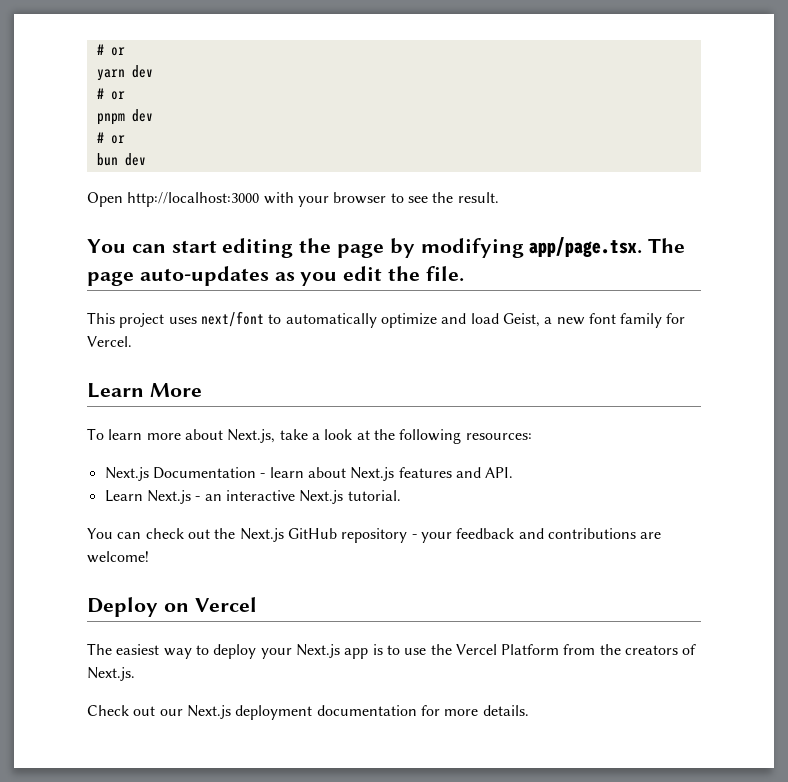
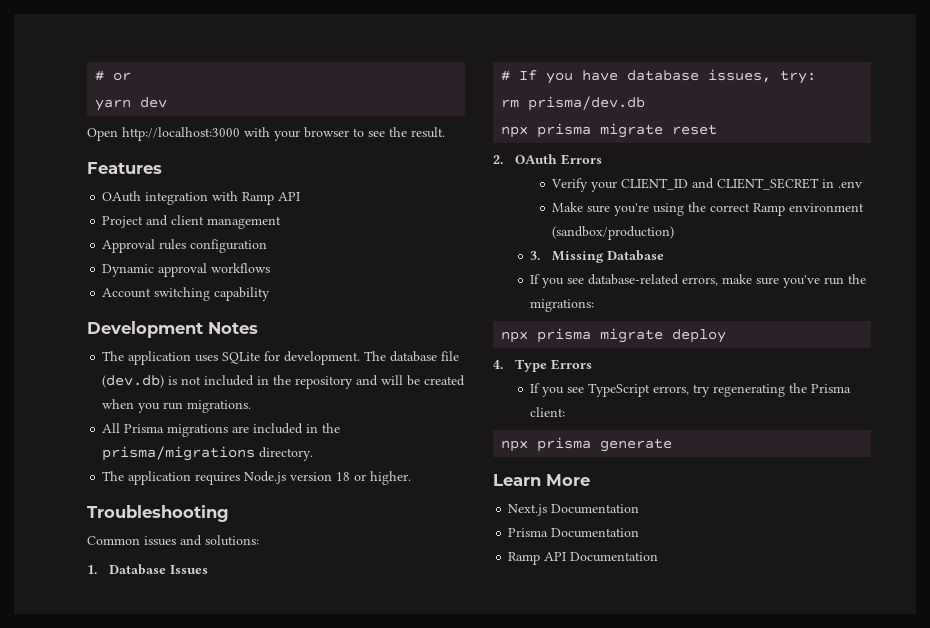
  yarn dev
- # or
- pnpm dev
- # or
- bun dev
- You can start editing the page by modifying app/page.tsx. The page auto-updates as you edit the file.
- This project uses next/font to automatically optimize and load Geist, a new font family for Vercel.
+ Features
+ OAuth integration with Ramp API
+ Project and client management
+ Approval rules configuration
+ Dynamic approval workflows
+ Account switching capability
+ Development Notes
+ The application uses SQLite for development. The database file (dev.db) is not included in the repository and will be created when you run migrations.
+ All Prisma migrations are included in the prisma/migrations directory.
+ The application requires Node.js version 18 or higher.
+ Troubleshooting
+ Common issues and solutions:
+ 1. Database Issues
+ # If you have database issues, try:
+ rm prisma/dev.db
+ npx prisma migrate reset
+ 2. OAuth Errors
+ Verify your CLIENT_ID and CLIENT_SECRET in .env
+ Make sure you're using the correct Ramp environment (sandbox/production)
+ 3. Missing Database
+ If you see database-related errors, make sure you've run the migrations:
+ npx prisma migrate deploy
+ 4. Type Errors
+ If you see TypeScript errors, try regenerating the Prisma client:
+ npx prisma generate
  Learn More
- To learn more about Next.js, take a look at the following resources:
- Next.js Documentation - learn about Next.js features and API.
- Learn Next.js - an interactive Next.js tutorial.
- You can check out the Next.js GitHub repository - your feedback and contributions are welcome!
- Deploy on Vercel
- The easiest way to deploy your Next.js app is to use the Vercel Platform from the creators of Next.js.
- Check out our Next.js deployment documentation for more details.
+ Next.js Documentation
+ Prisma Documentation
+ Ramp API Documentation

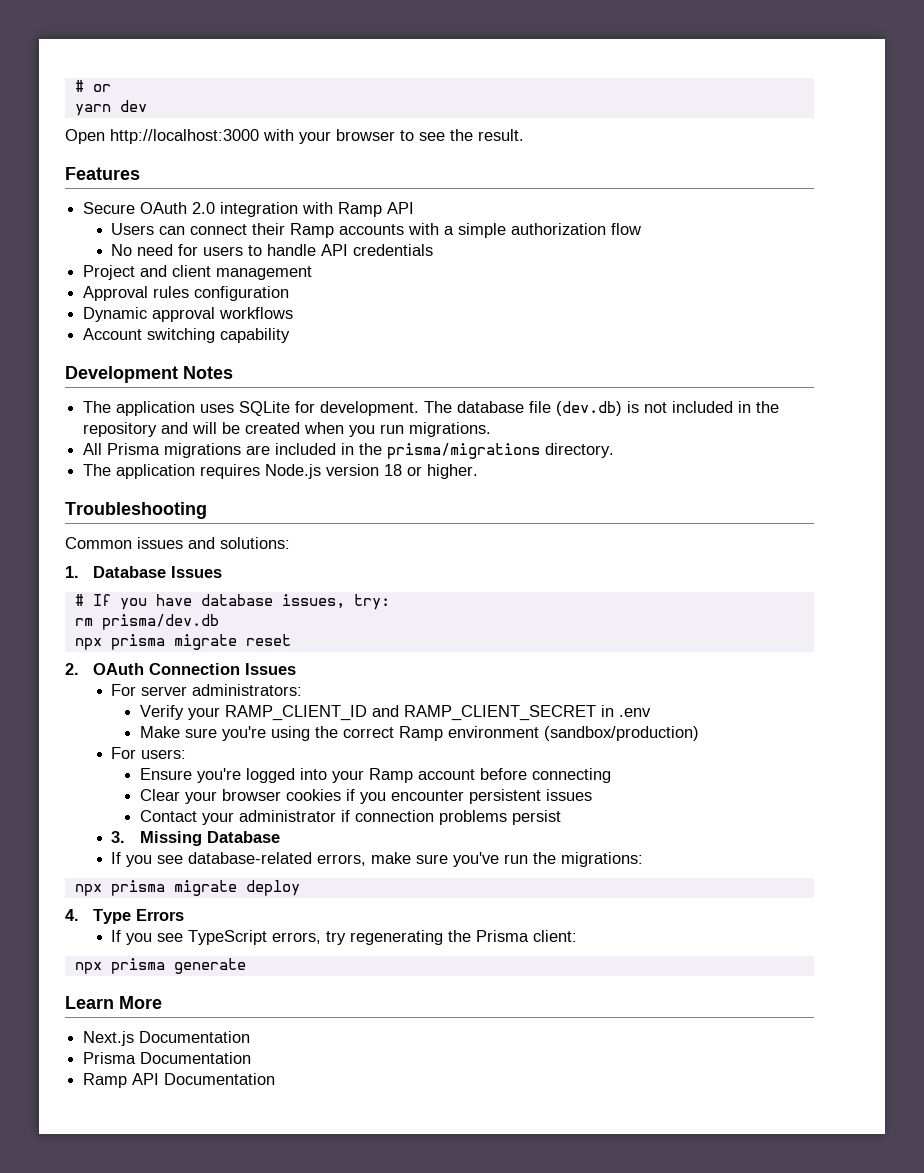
- OAuth integration with Ramp API
+ Secure OAuth 2.0 integration with Ramp API
+ Users can connect their Ramp accounts with a simple authorization flow
+ No need for users to handle API credentials
- 2. OAuth Errors
+ 2. OAuth Connection Issues
+ For server administrators:
- Verify your CLIENT_ID and CLIENT_SECRET in .env
+ Verify your RAMP_CLIENT_ID and RAMP_CLIENT_SECRET in .env
+ For users:
+ Ensure you're logged into your Ramp account before connecting
+ Clear your browser cookies if you encounter persistent issues
+ Contact your administrator if connection problems persist

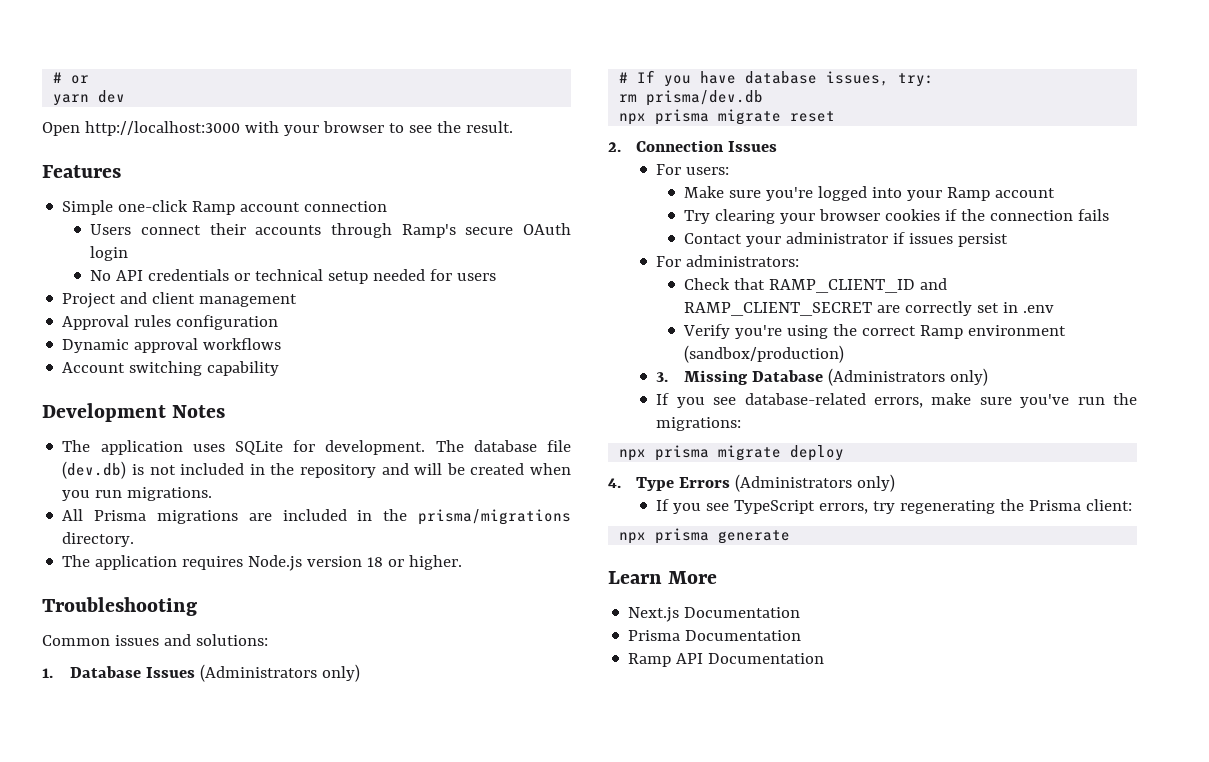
- Secure OAuth 2.0 integration with Ramp API
+ Simple one-click Ramp account connection
- Users can connect their Ramp accounts with a simple authorization flow
- No need for users to handle API credentials
+ Users connect their accounts through Ramp's secure OAuth login
+ No API credentials or technical setup needed for users
- 1. Database Issues
+ 1. Database Issues (Administrators only)
- 2. OAuth Connection Issues
+ 2. Connection Issues
- For server administrators:
+ For users:
+ Make sure you're logged into your Ramp account
+ Try clearing your browser cookies if the connection fails
+ Contact your administrator if issues persist
+ For administrators:
- Verify your RAMP_CLIENT_ID and RAMP_CLIENT_SECRET in .env
+ Check that RAMP_CLIENT_ID and RAMP_CLIENT_SECRET are correctly set in .env
- Make sure you're using the correct Ramp environment (sandbox/production)
+ Verify you're using the correct Ramp environment (sandbox/production)
- For users:
- Ensure you're logged into your Ramp account before connecting
- Clear your browser cookies if you encounter persistent issues
- Contact your administrator if connection problems persist
- 3. Missing Database
+ 3. Missing Database (Administrators only)
- 4. Type Errors
+ 4. Type Errors (Administrators only)

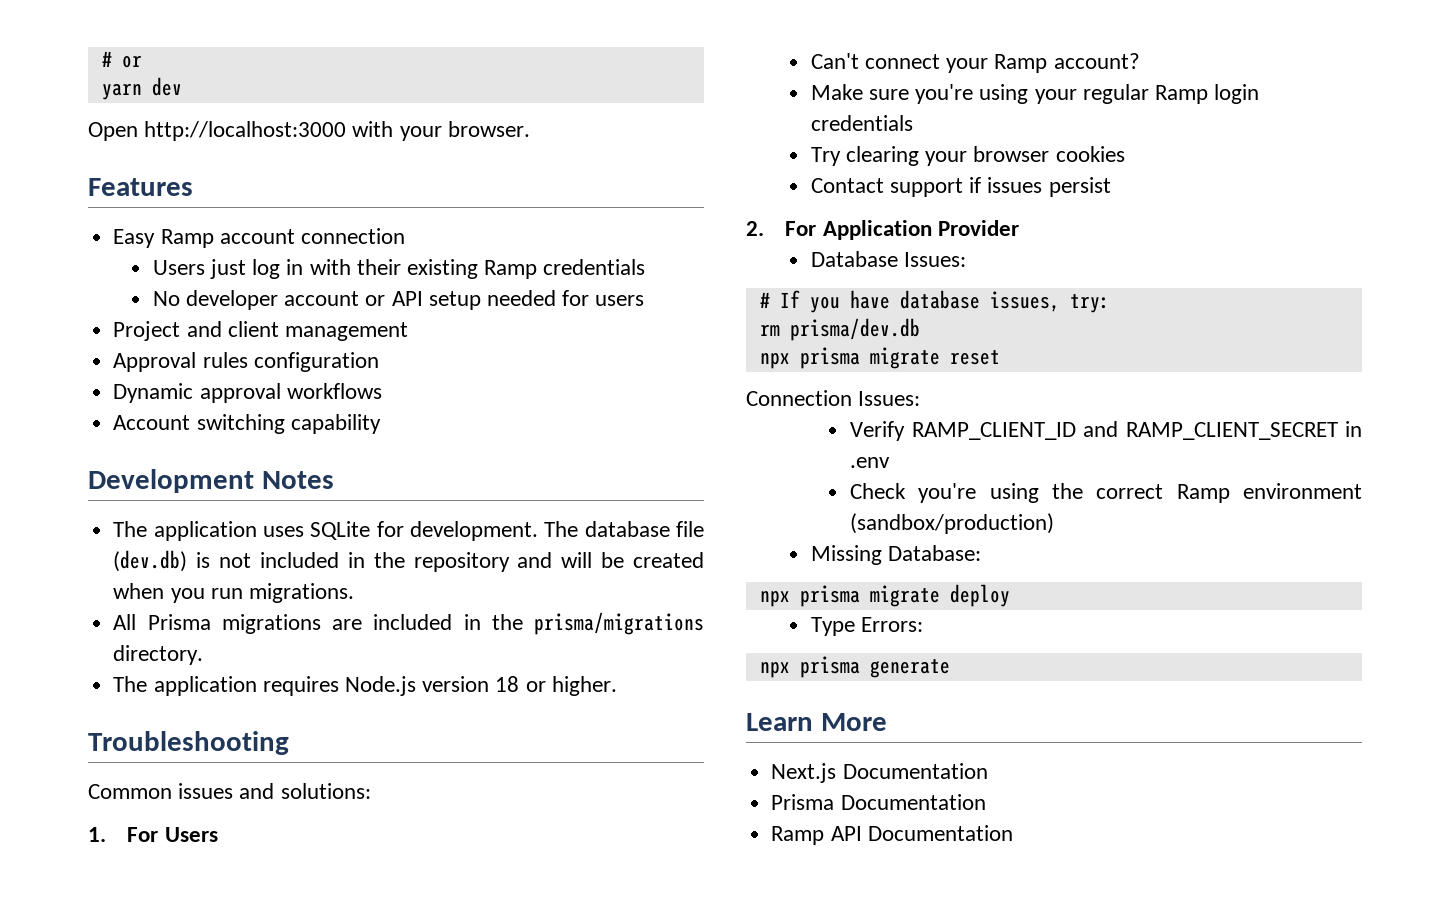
- Open http://localhost:3000 with your browser to see the result.
+ Open http://localhost:3000 with your browser.
- Simple one-click Ramp account connection
+ Easy Ramp account connection
- Users connect their accounts through Ramp's secure OAuth login
- No API credentials or technical setup needed for users
+ Users just log in with their existing Ramp credentials
+ No developer account or API setup needed for users
- 1. Database Issues (Administrators only)
+ 1. For Users
+ Can't connect your Ramp account?
+ Make sure you're using your regular Ramp login credentials
+ Try clearing your browser cookies
+ Contact support if issues persist
+ 2. For Application Provider
+ Database Issues:
- 2. Connection Issues
- For users:
- Make sure you're logged into your Ramp account
- Try clearing your browser cookies if the connection fails
- Contact your administrator if issues persist
- For administrators:
- Check that RAMP_CLIENT_ID and RAMP_CLIENT_SECRET are correctly set in .env
+ Connection Issues:
+ Verify RAMP_CLIENT_ID and RAMP_CLIENT_SECRET in .env
- Verify you're using the correct Ramp environment (sandbox/production)
+ Check you're using the correct Ramp environment (sandbox/production)
- 3. Missing Database (Administrators only)
- If you see database-related errors, make sure you've run the migrations:
+ Missing Database:
  npx prisma migrate deploy
- 4. Type Errors (Administrators only)
- If you see TypeScript errors, try regenerating the Prisma client:
+ Type Errors:

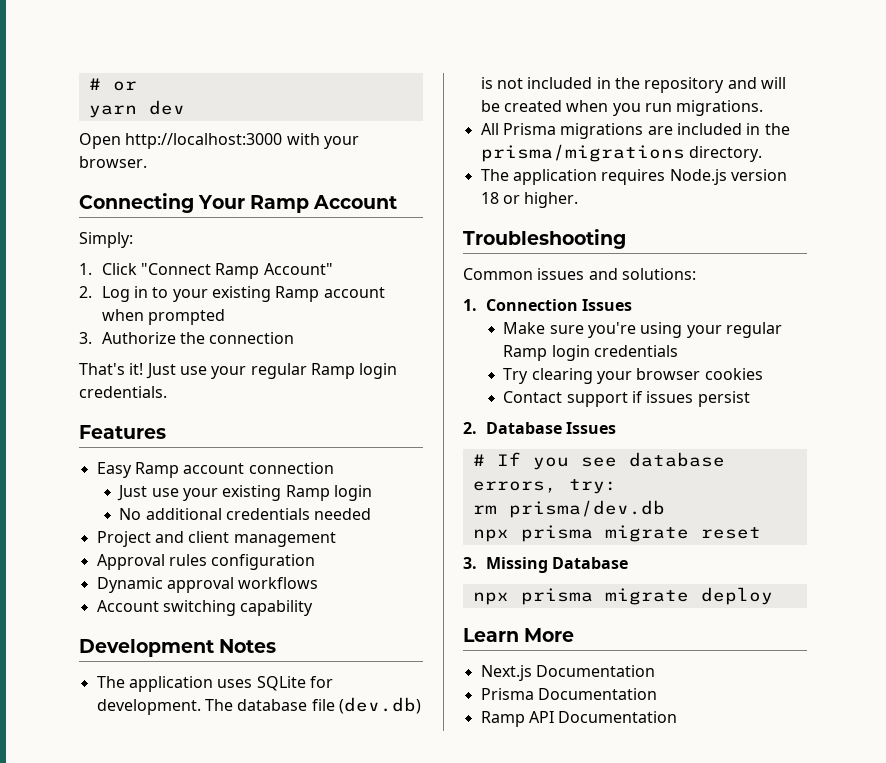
+ Connecting Your Ramp Account
+ Simply:
+ 1. Click "Connect Ramp Account"
+ 2. Log in to your existing Ramp account when prompted
+ 3. Authorize the connection
+ That's it! Just use your regular Ramp login credentials.
- Users just log in with their existing Ramp credentials
+ Just use your existing Ramp login
- No developer account or API setup needed for users
+ No additional credentials needed
- 1. For Users
- Can't connect your Ramp account?
+ 1. Connection Issues
- 2. For Application Provider
- Database Issues:
+ 2. Database Issues
- # If you have database issues, try:
+ # If you see database errors, try:
- Connection Issues:
- Verify RAMP_CLIENT_ID and RAMP_CLIENT_SECRET in .env
- Check you're using the correct Ramp environment (sandbox/production)
- Missing Database:
+ 3. Missing Database
- Type Errors:
- npx prisma generate

